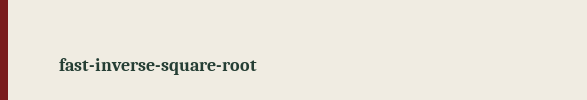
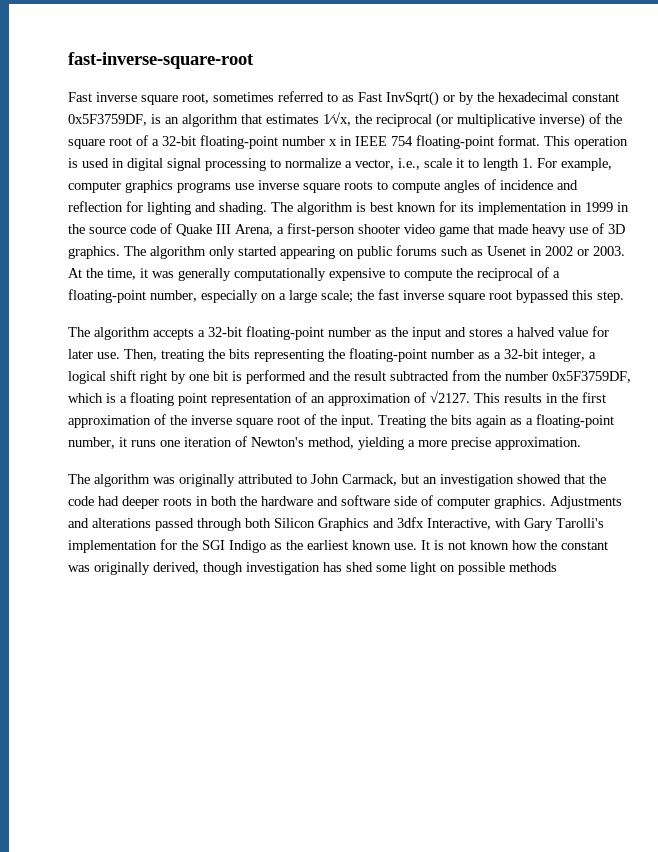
+ Fast inverse square root, sometimes referred to as Fast InvSqrt() or by the hexadecimal constant 0x5F3759DF, is an algorithm that estimates 1⁄√x, the reciprocal (or multiplicative inverse) of the square root of a 32-bit floating-point number x in IEEE 754 floating-point format. This operation is used in digital signal processing to normalize a vector, i.e., scale it to length 1. For example, computer graphics programs use inverse square roots to compute angles of incidence and reflection for lighting and shading. The algorithm is best known for its implementation in 1999 in the source code of Quake III Arena, a first-person shooter video game that made heavy use of 3D graphics. The algorithm only started appearing on public forums such as Usenet in 2002 or 2003. At the time, it was generally computationally expensive to compute the reciprocal of a floating-point number, especially on a large scale; the fast inverse square root bypassed this step.
+ The algorithm accepts a 32-bit floating-point number as the input and stores a halved value for later use. Then, treating the bits representing the floating-point number as a 32-bit integer, a logical shift right by one bit is performed and the result subtracted from the number 0x5F3759DF, which is a floating point representation of an approximation of √2127. This results in the first approximation of the inverse square root of the input. Treating the bits again as a floating-point number, it runs one iteration of Newton's method, yielding a more precise approximation.
+ The algorithm was originally attributed to John Carmack, but an investigation showed that the code had deeper roots in both the hardware and software side of computer graphics. Adjustments and alterations passed through both Silicon Graphics and 3dfx Interactive, with Gary Tarolli's implementation for the SGI Indigo as the earliest known use. It is not known how the constant was originally derived, though investigation has shed some light on possible methods

